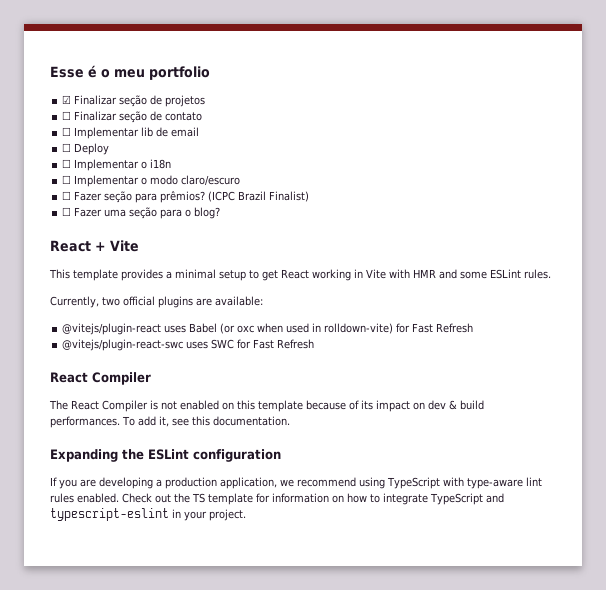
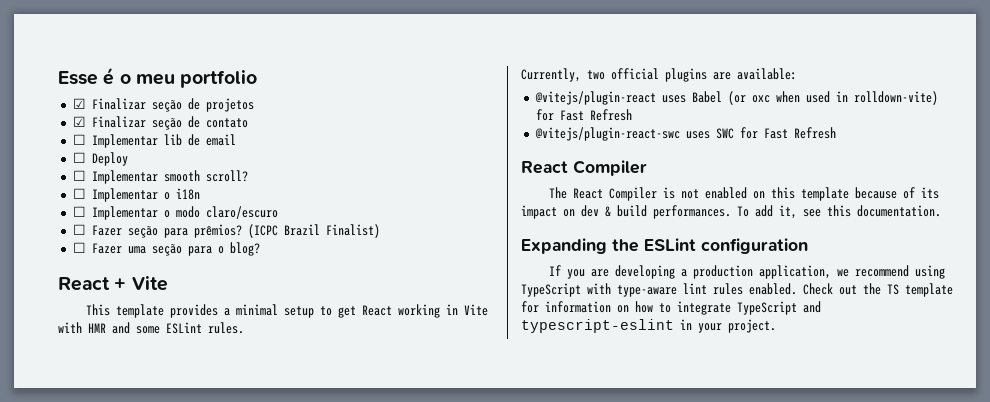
- ☐ Finalizar seção de contato
+ ☑ Finalizar seção de contato
+ ☐ Implementar smooth scroll?

